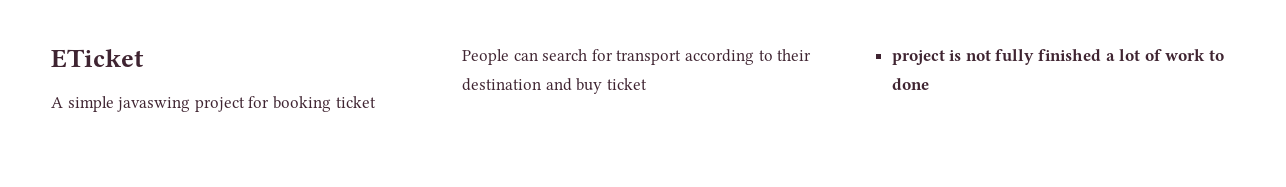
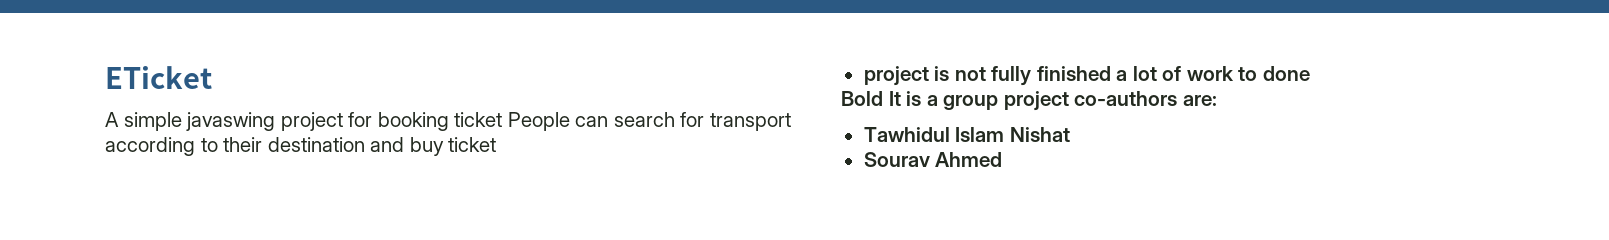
+ Bold It is a group project co-authors are:
+ Tawhidul Islam Nishat
+ Sourav Ahmed

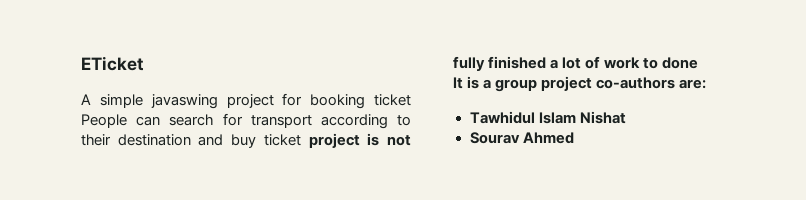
- A simple javaswing project for booking ticket People can search for transport according to their destination and buy ticket
- project is not fully finished a lot of work to done
+ A simple javaswing project for booking ticket People can search for transport according to their destination and buy ticket project is not fully finished a lot of work to done
- Bold It is a group project co-authors are:
+ It is a group project co-authors are:

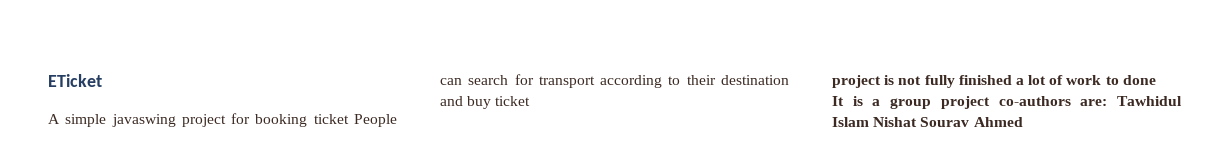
- A simple javaswing project for booking ticket People can search for transport according to their destination and buy ticket project is not fully finished a lot of work to done
+ A simple javaswing project for booking ticket People can search for transport according to their destination and buy ticket
+ project is not fully finished a lot of work to done
- It is a group project co-authors are:
- Tawhidul Islam Nishat
- Sourav Ahmed
+ It is a group project co-authors are: Tawhidul Islam Nishat Sourav Ahmed

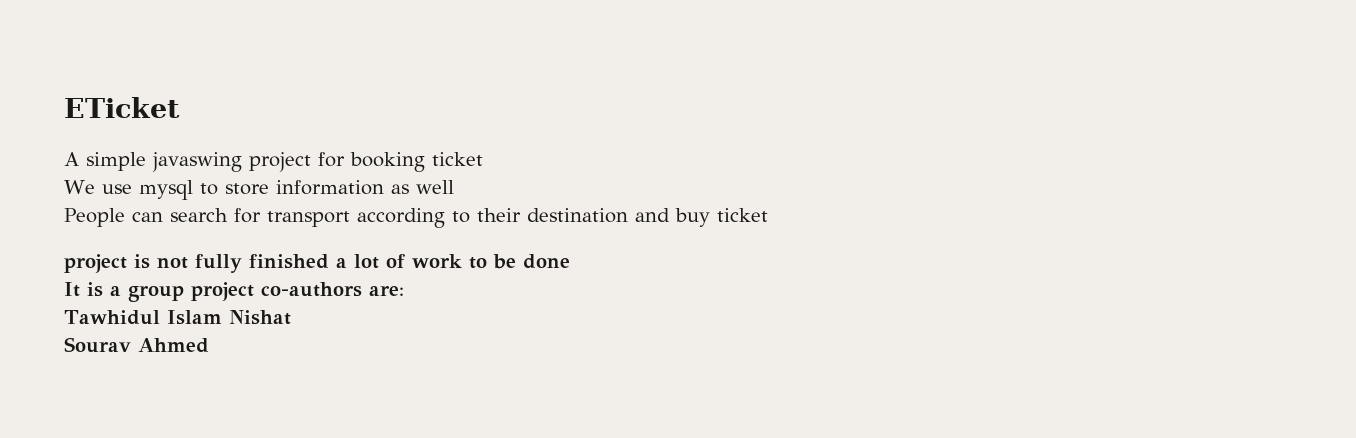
- A simple javaswing project for booking ticket People can search for transport according to their destination and buy ticket
+ A simple javaswing project for booking ticket
+ We use mysql to store information as well
+ People can search for transport according to their destination and buy ticket
- project is not fully finished a lot of work to done
+ project is not fully finished a lot of work to be done
- It is a group project co-authors are: Tawhidul Islam Nishat Sourav Ahmed
+ It is a group project co-authors are:
+ Tawhidul Islam Nishat
+ Sourav Ahmed

